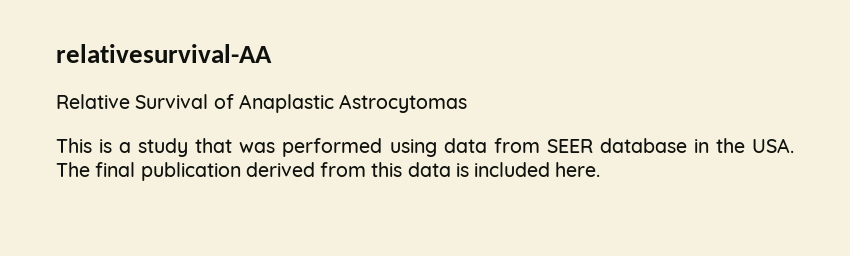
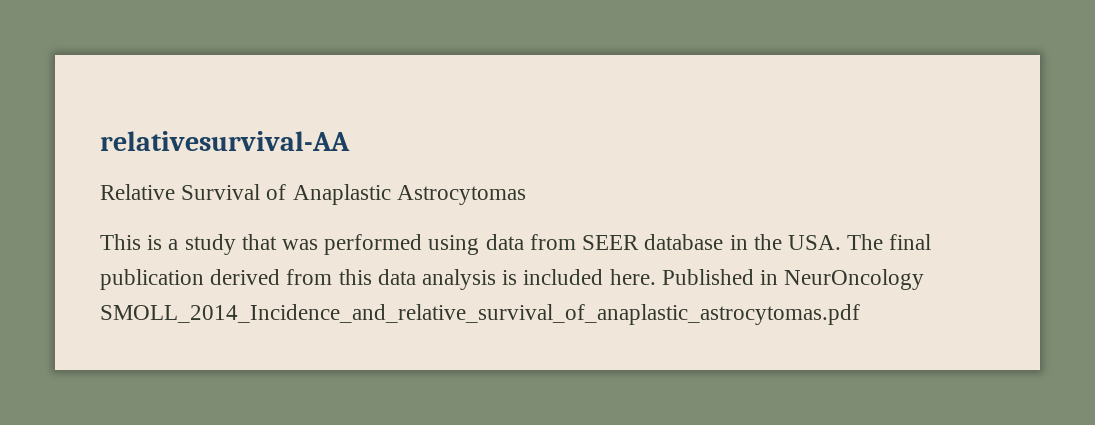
- This is a study that was performed using data from SEER database in the USA. The final publication derived from this data is included here.
+ This is a study that was performed using data from SEER database in the USA. The final publication derived from this data analysis is included here.
+ Published in NeurOncology SMOLL_2014_Incidence_and_relative_survival_of_anaplastic_astrocytomas.pdf

